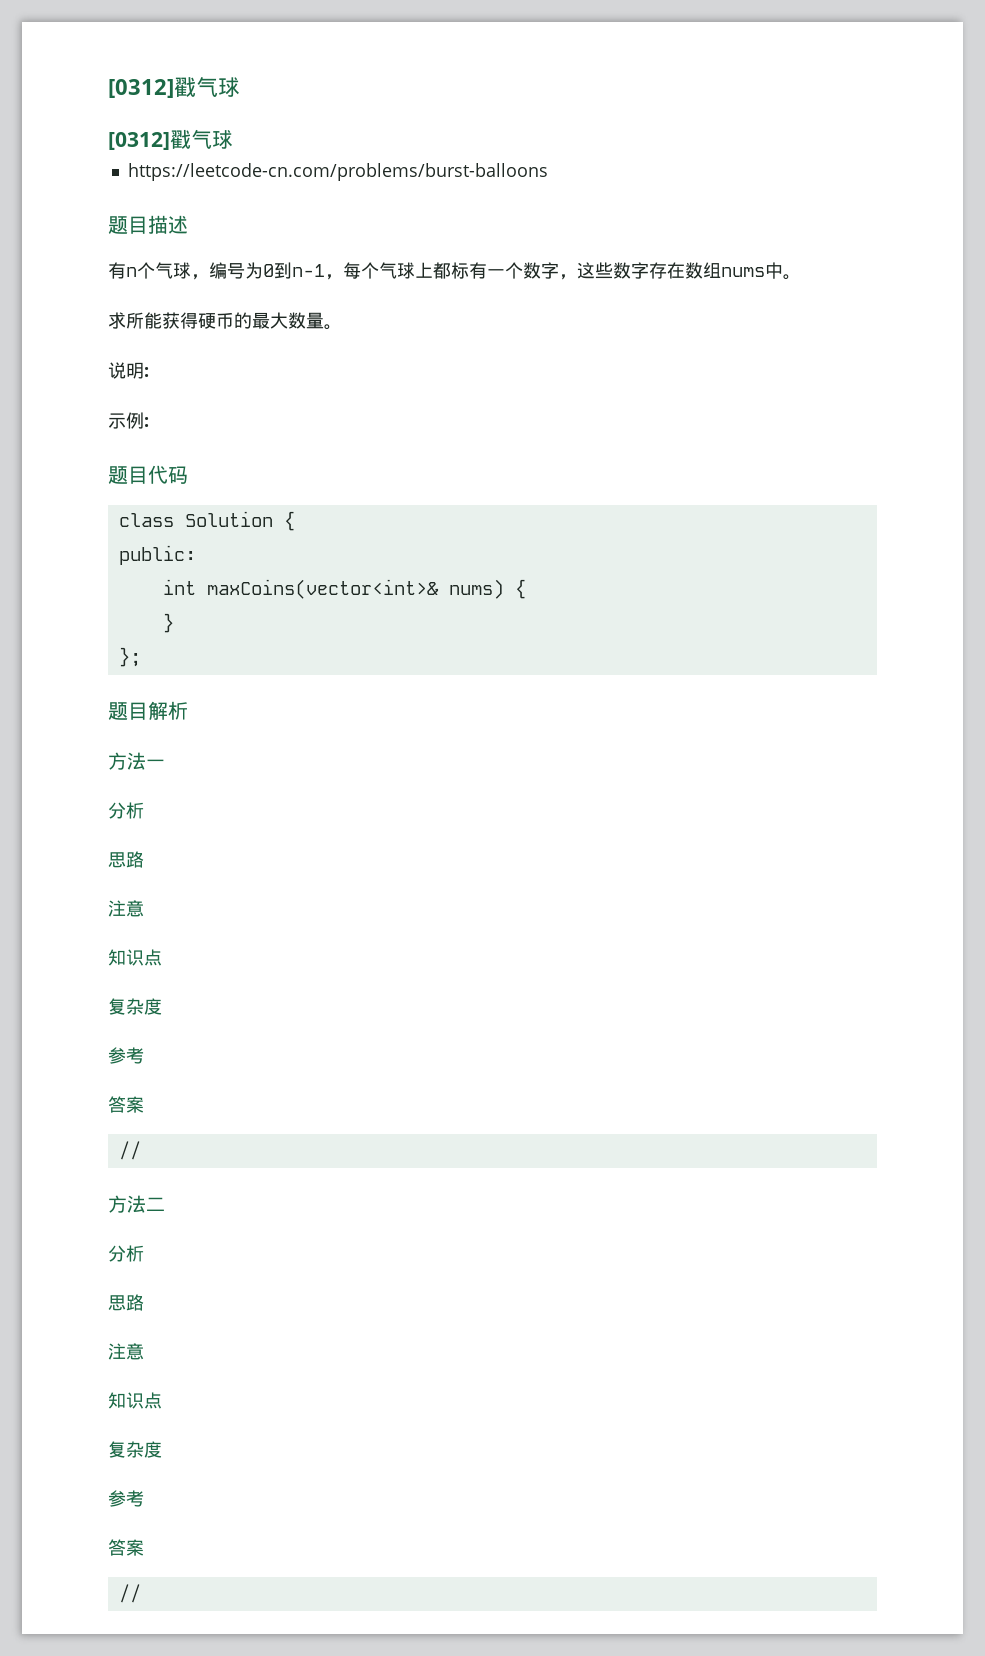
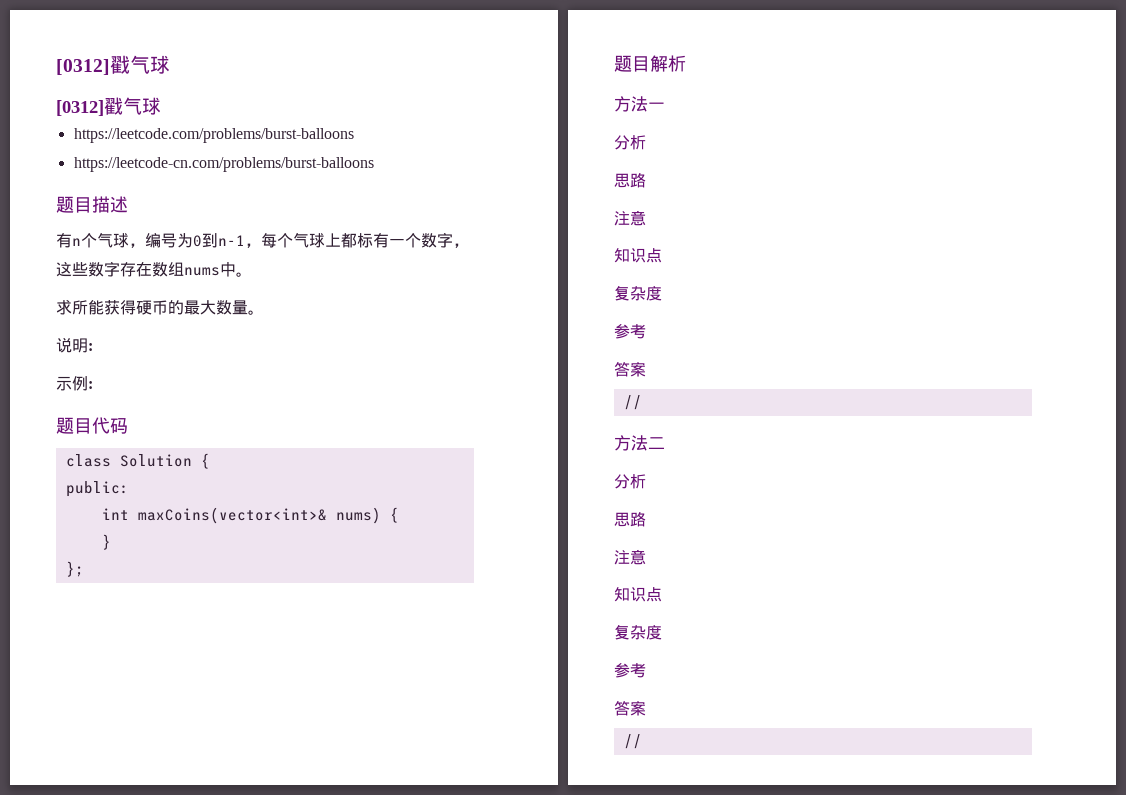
+ https://leetcode.com/problems/burst-balloons

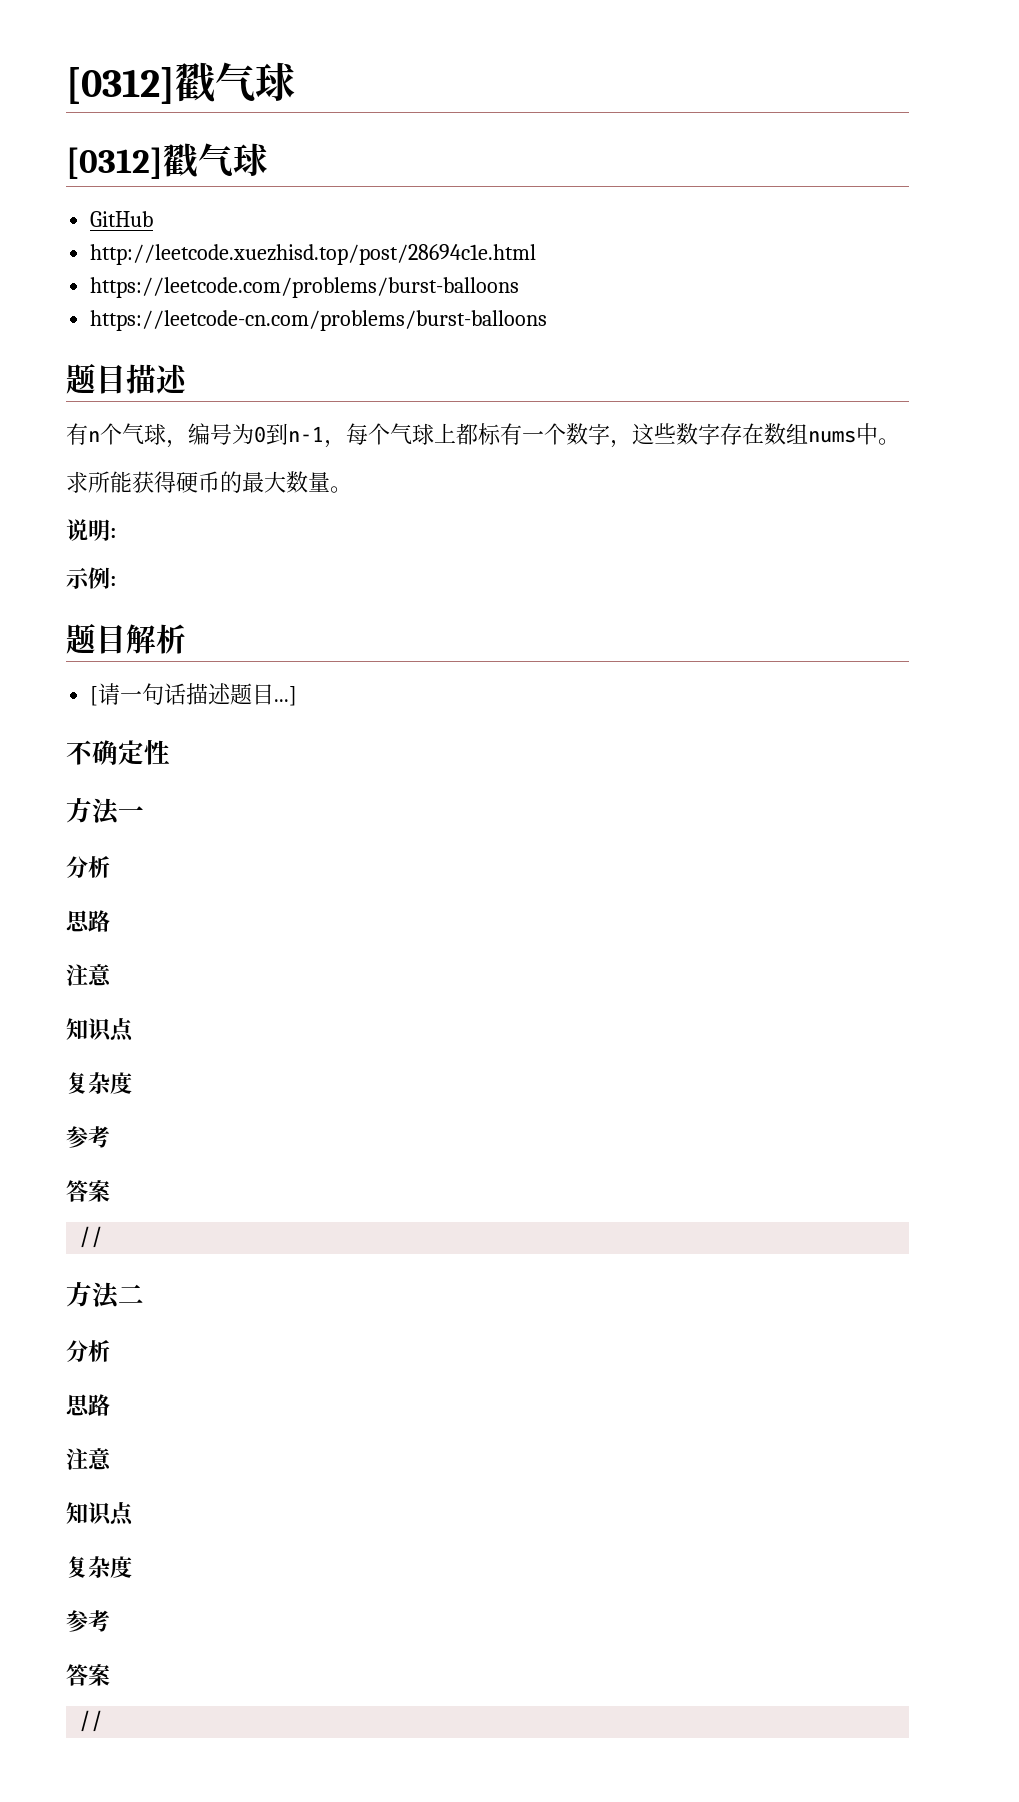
+ GitHub
+ http://leetcode.xuezhisd.top/post/28694c1e.html
- 题目代码
- class Solution {
- public:
- int maxCoins(vector<int>& nums) {
- }
- };
  题目解析
+ [请一句话描述题目...]
+ 不确定性

